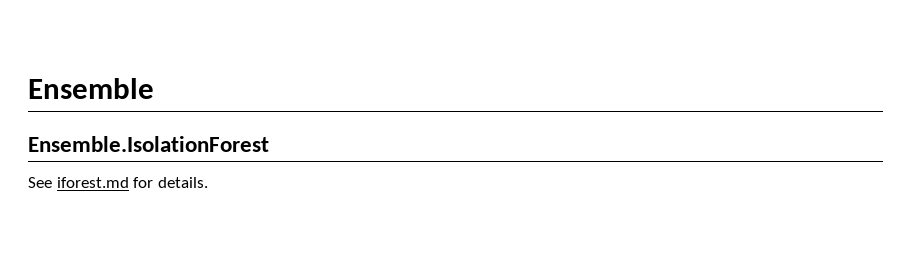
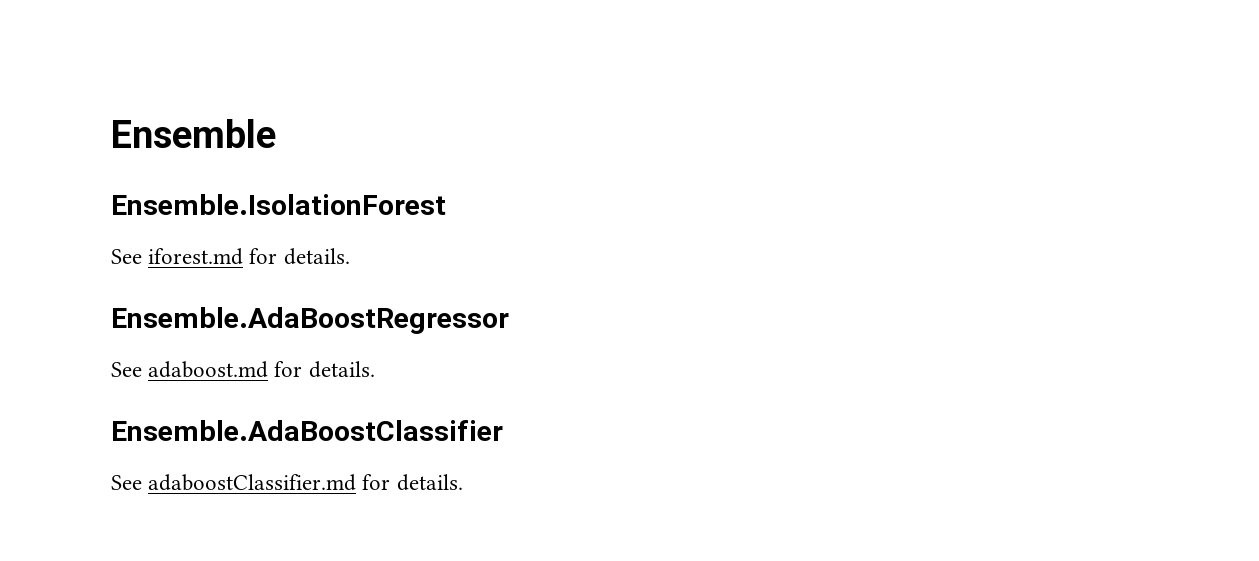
+ Ensemble.AdaBoostRegressor
+ See adaboost.md for details.
+ Ensemble.AdaBoostClassifier
+ See adaboostClassifier.md for details.

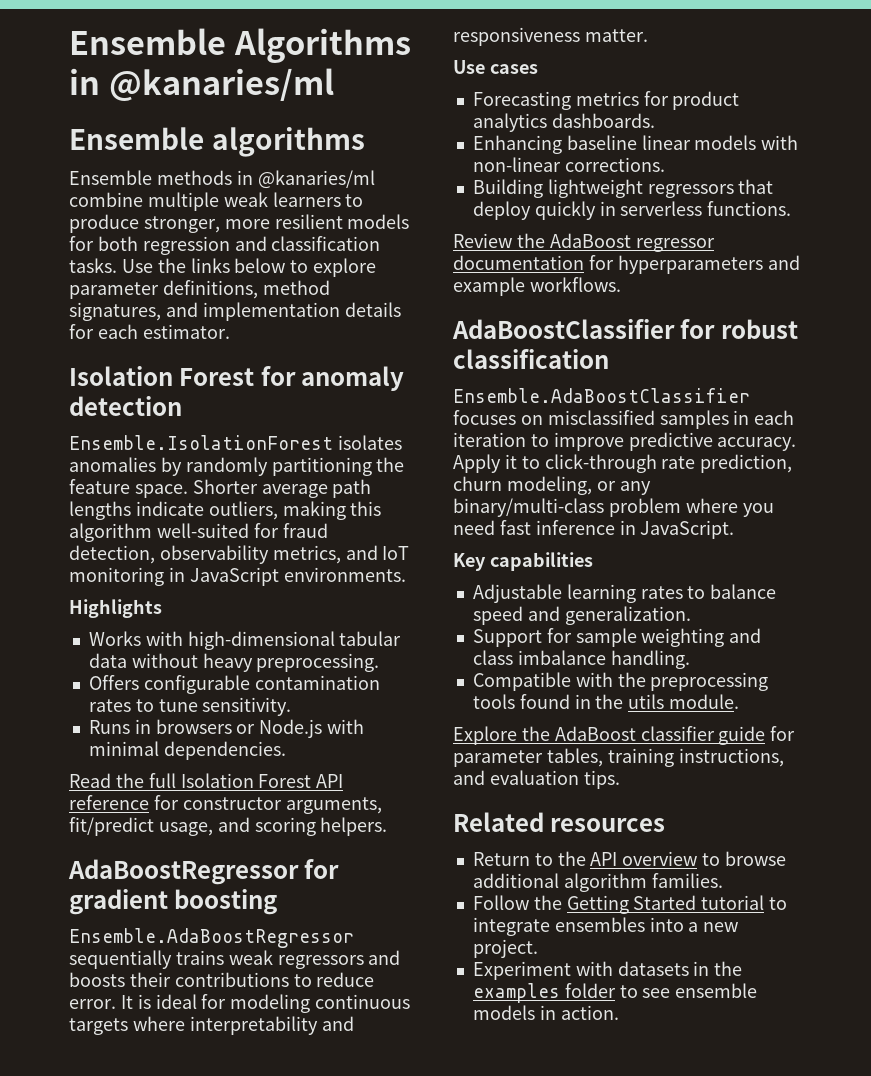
- Ensemble
- Ensemble.IsolationForest
- See iforest.md for details.
- Ensemble.AdaBoostRegressor
- See adaboost.md for details.
- Ensemble.AdaBoostClassifier
- See adaboostClassifier.md for details.
+ Ensemble Algorithms in @kanaries/ml
+ Ensemble algorithms
+ Ensemble methods in @kanaries/ml combine multiple weak learners to produce stronger, more resilient models for both regression and classification tasks. Use the links below to explore parameter definitions, method signatures, and implementation details for each estimator.
+ Isolation Forest for anomaly detection
+ Ensemble.IsolationForest isolates anomalies by randomly partitioning the feature space. Shorter average path lengths indicate outliers, making this algorithm well-suited for fraud detection, observability metrics, and IoT monitoring in JavaScript environments.
+ Highlights
+ Works with high-dimensional tabular data without heavy preprocessing.
+ Offers configurable contamination rates to tune sensitivity.
+ Runs in browsers or Node.js with minimal dependencies.
+ Read the full Isolation Forest API reference for constructor arguments, fit/predict usage, and scoring helpers.
+ AdaBoostRegressor for gradient boosting
+ Ensemble.AdaBoostRegressor sequentially trains weak regressors and boosts their contributions to reduce error. It is ideal for modeling continuous targets where interpretability and responsiveness matter.
+ Use cases
+ Forecasting metrics for product analytics dashboards.
+ Enhancing baseline linear models with non-linear corrections.
+ Building lightweight regressors that deploy quickly in serverless functions.
+ Review the AdaBoost regressor documentation for hyperparameters and example workflows.
+ AdaBoostClassifier for robust classification
+ Ensemble.AdaBoostClassifier focuses on misclassified samples in each iteration to improve predictive accuracy. Apply it to click-through rate prediction, churn modeling, or any binary/multi-class problem where you need fast inference in JavaScript.
+ Key capabilities
+ Adjustable learning rates to balance speed and generalization.
+ Support for sample weighting and class imbalance handling.
+ Compatible with the preprocessing tools found in the utils module.
+ Explore the AdaBoost classifier guide for parameter tables, training instructions, and evaluation tips.
+ Related resources
+ Return to the API overview to browse additional algorithm families.
+ Follow the Getting Started tutorial to integrate ensembles into a new project.
+ Experiment with datasets in the examples folder to see ensemble models in action.

